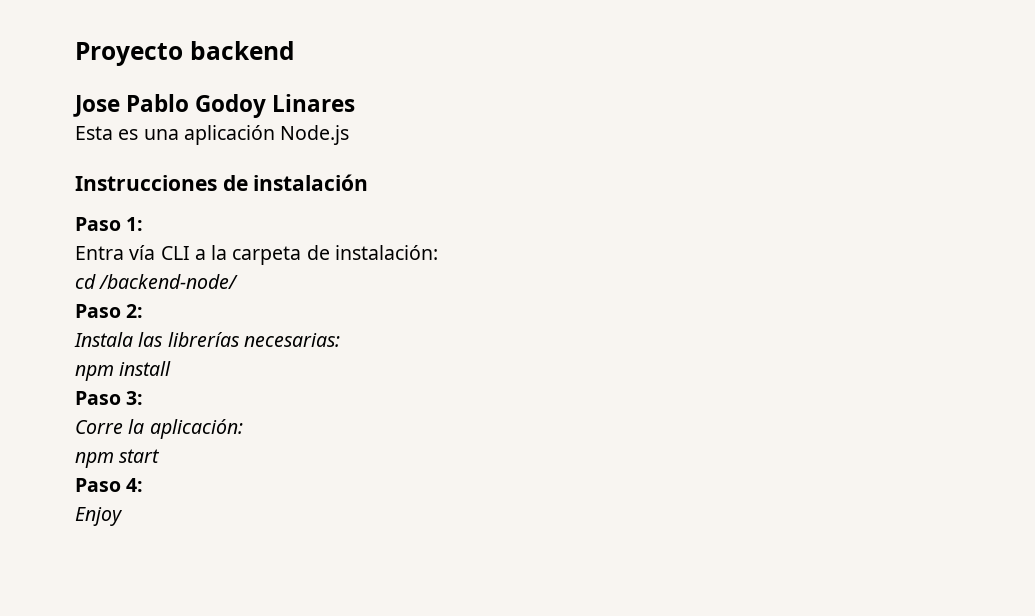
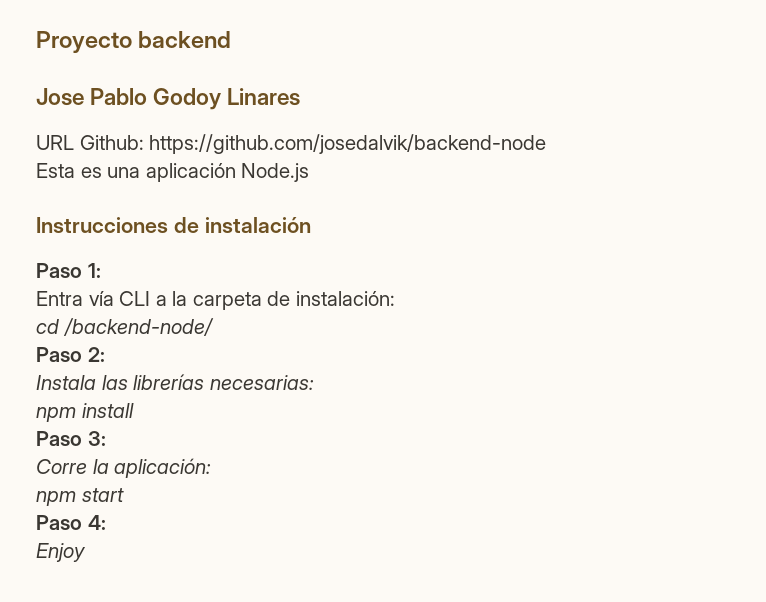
+ URL Github: https://github.com/josedalvik/backend-node

